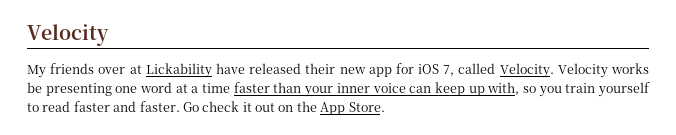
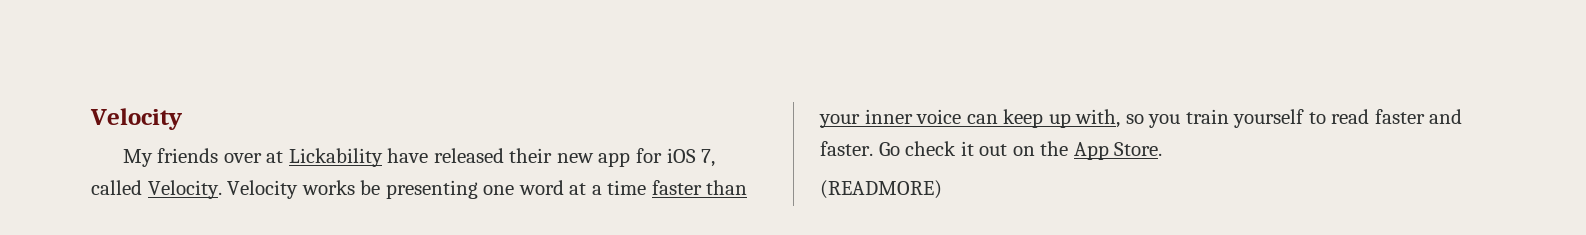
+ (READMORE)

